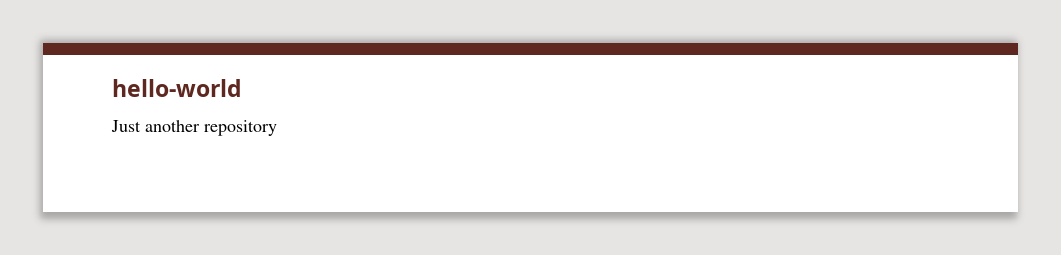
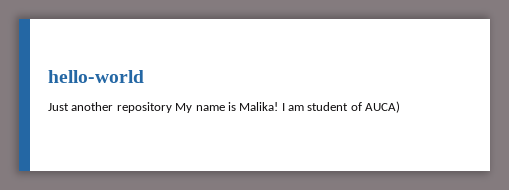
- Just another repository
+ Just another repository My name is Malika! I am student of AUCA)

